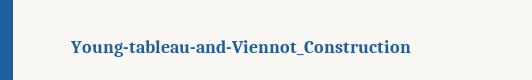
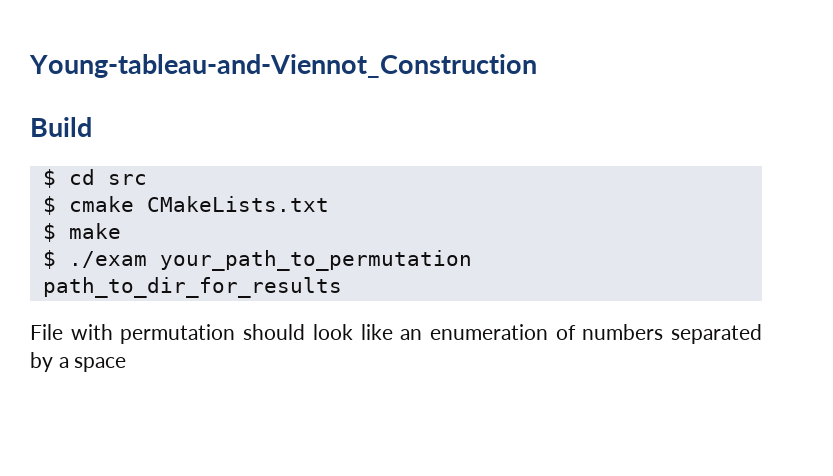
+ Build
+ $ cd src
+ $ cmake CMakeLists.txt
+ $ make
+ $ ./exam your_path_to_permutation path_to_dir_for_results
+ File with permutation should look like an enumeration of numbers separated by a space

